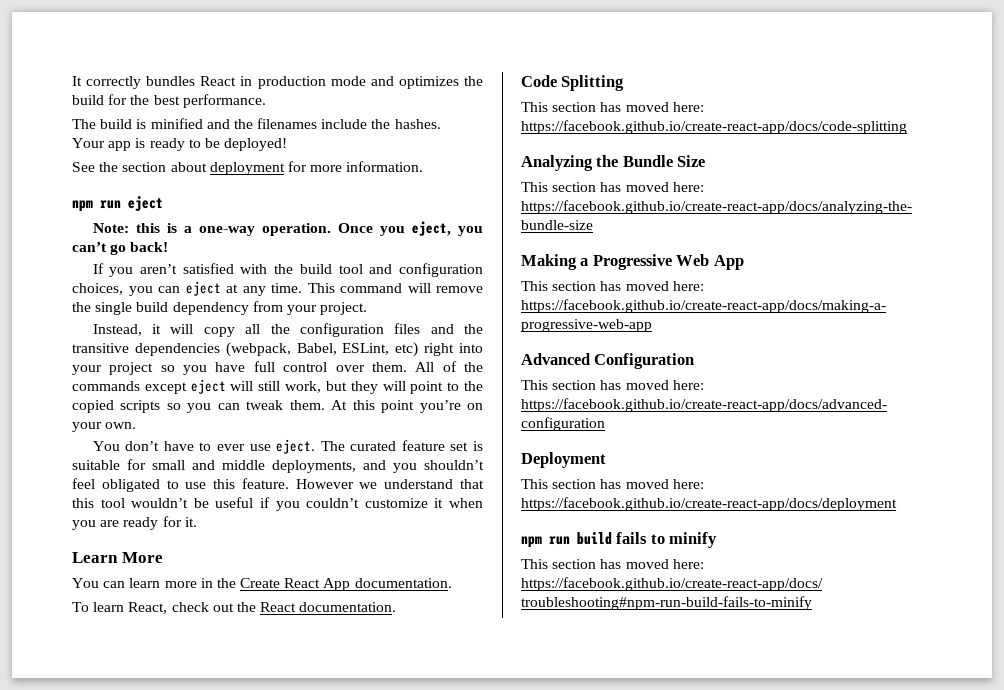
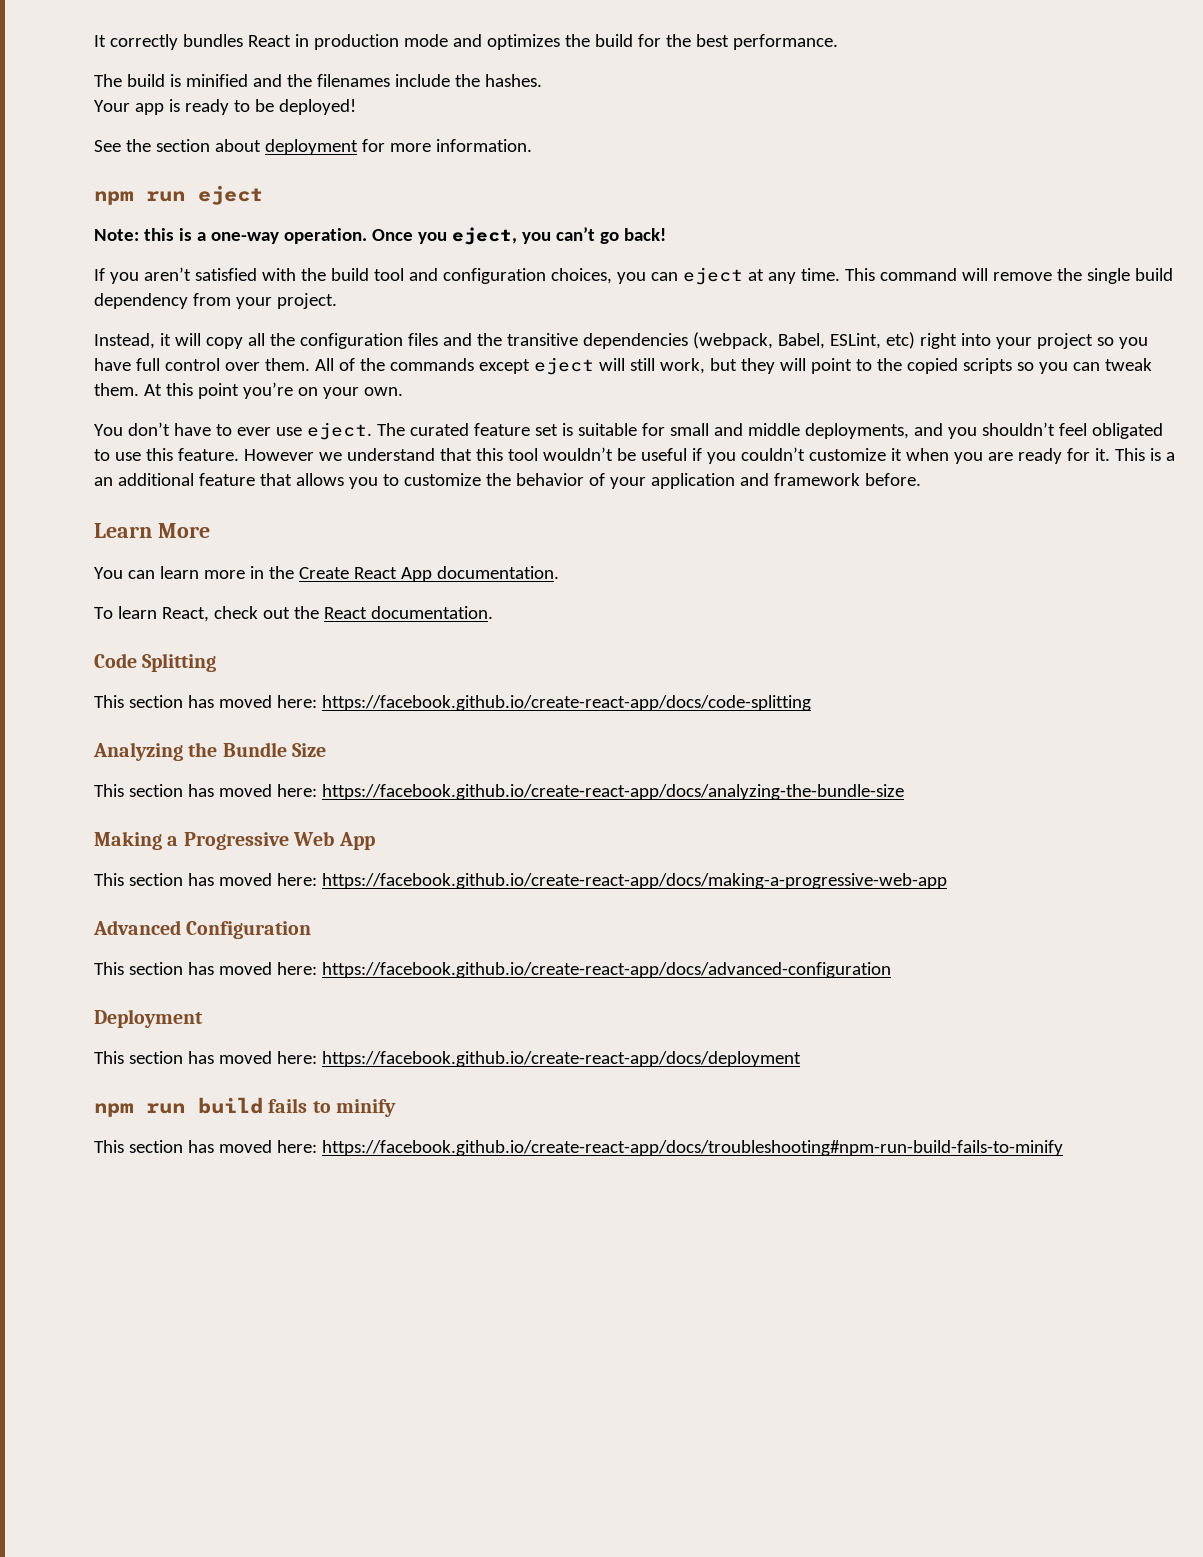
+ This is a an additional feature that allows you to customize the behavior of your application and framework before.

